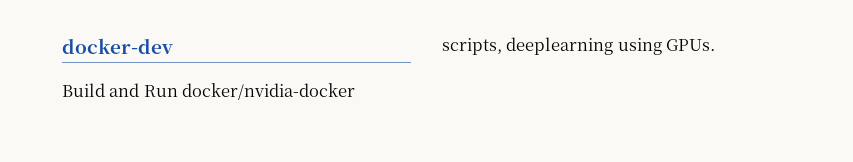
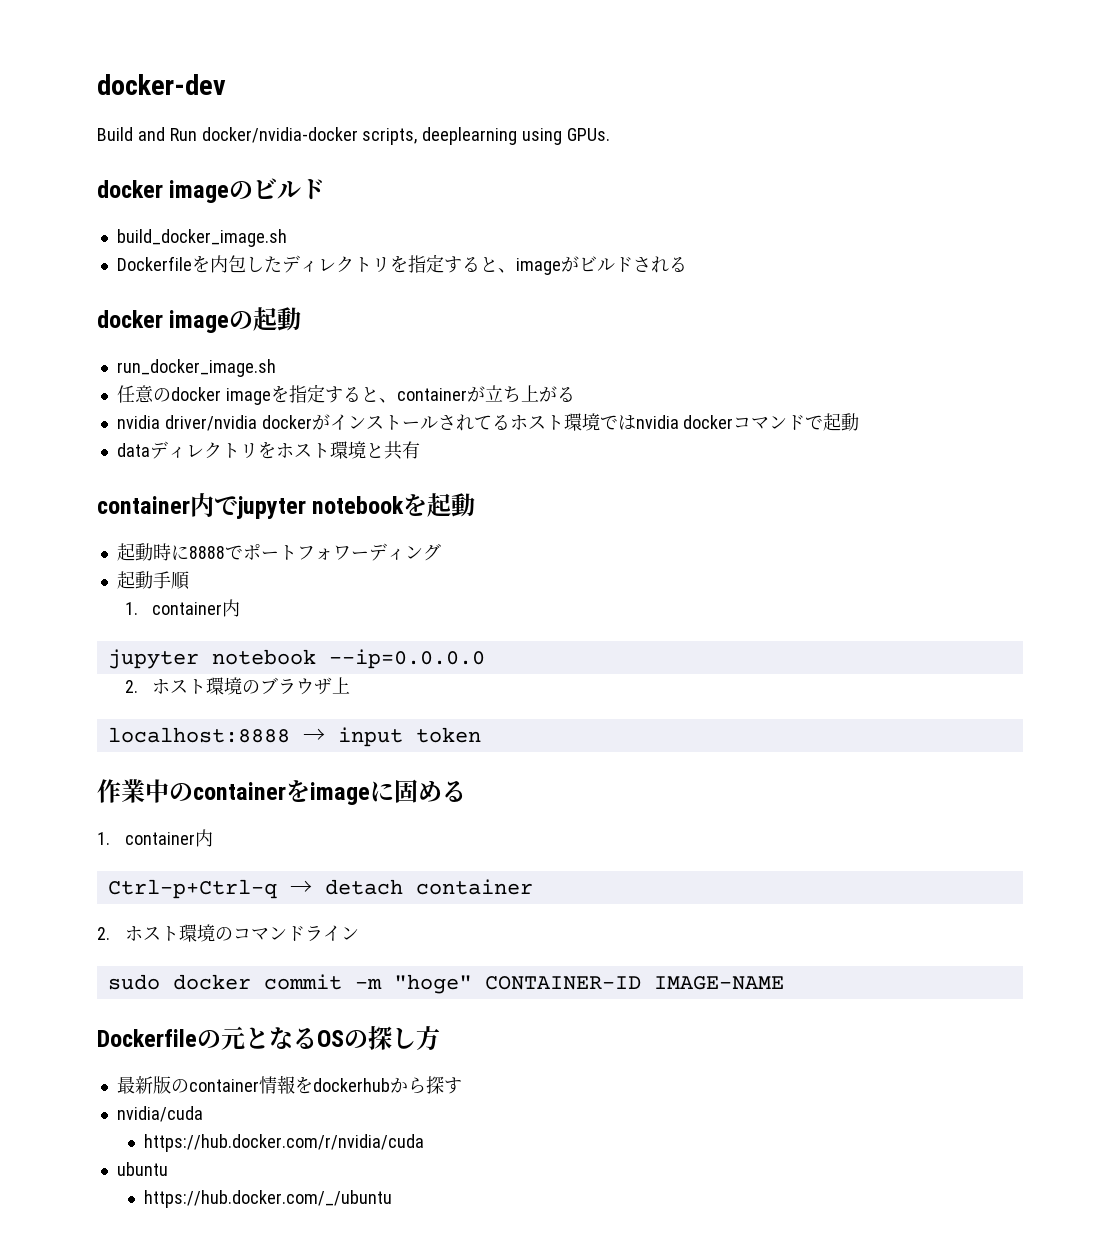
+ docker imageのビルド
+ build_docker_image.sh
+ Dockerfileを内包したディレクトリを指定すると、imageがビルドされる
+ docker imageの起動
+ run_docker_image.sh
+ 任意のdocker imageを指定すると、containerが立ち上がる
+ nvidia driver/nvidia dockerがインストールされてるホスト環境ではnvidia dockerコマンドで起動
+ dataディレクトリをホスト環境と共有
+ container内でjupyter notebookを起動
+ 起動時に8888でポートフォワーディング
+ 起動手順
+ 1. container内
+ jupyter notebook --ip=0.0.0.0
+ 2.ホスト環境のブラウザ上
+ localhost:8888 → input token
+ 作業中のcontainerをimageに固める
+ 1. container内
+ Ctrl-p+Ctrl-q → detach container
+ 2.ホスト環境のコマンドライン
+ sudo docker commit -m "hoge" CONTAINER-ID IMAGE-NAME
+ Dockerfileの元となるOSの探し方
+ 最新版のcontainer情報をdockerhubから探す
+ nvidia/cuda
+ https://hub.docker.com/r/nvidia/cuda
+ ubuntu
+ https://hub.docker.com/_/ubuntu

